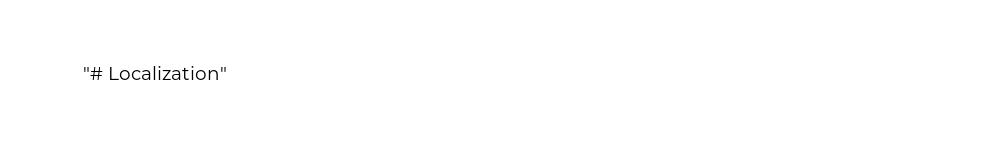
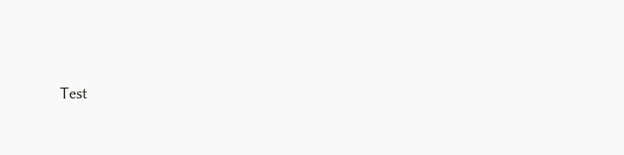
- "# Localization"
+ Test

